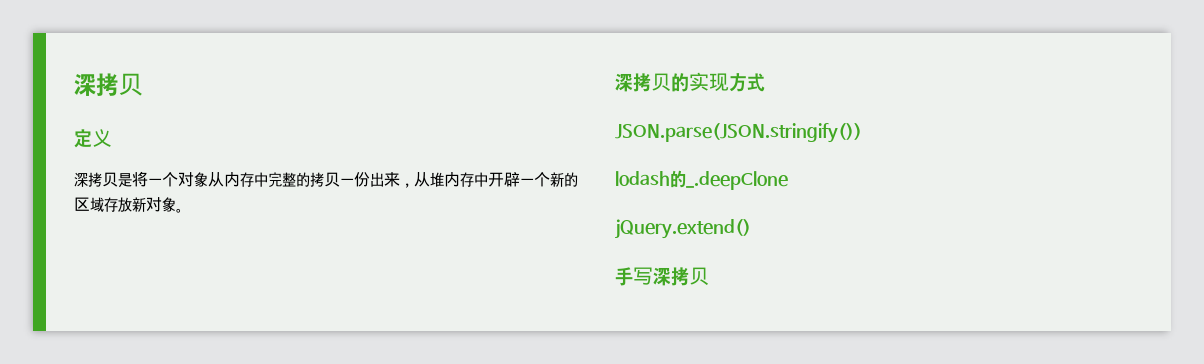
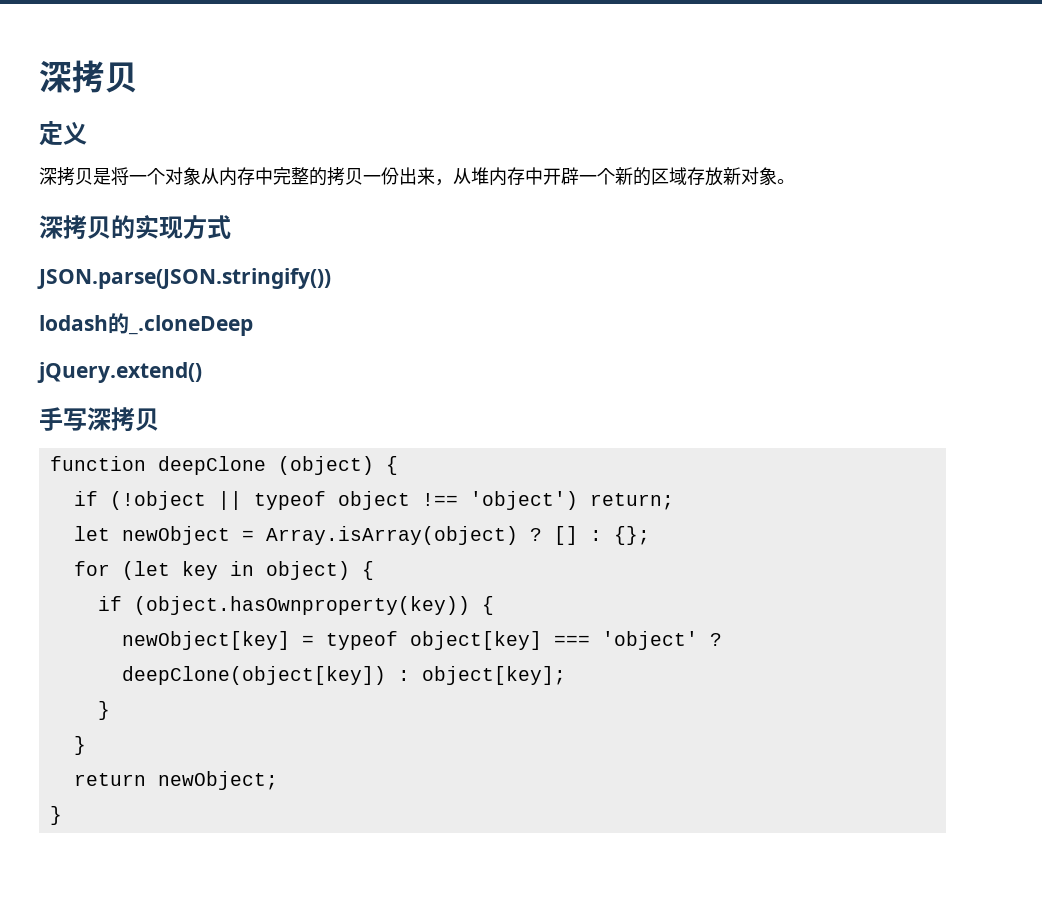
- lodash的_.deepClone
+ lodash的_.cloneDeep
+ function deepClone (object) {
+ if (!object || typeof object !== 'object') return;
+ let newObject = Array.isArray(object) ? [] : {};
+ for (let key in object) {
+ if (object.hasOwnproperty(key)) {
+ newObject[key] = typeof object[key] === 'object' ? deepClone(object[key]) : object[key];
+ }
+ }
+ return newObject;
+ }

